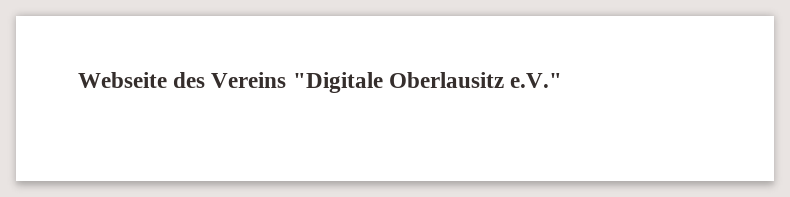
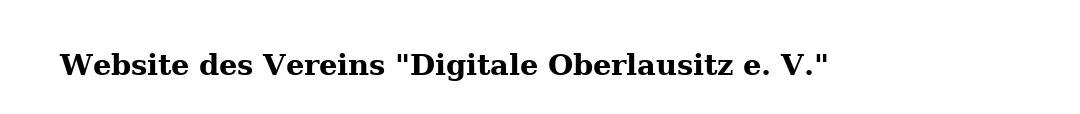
- Webseite des Vereins "Digitale Oberlausitz e.V."
+ Website des Vereins "Digitale Oberlausitz e. V."

